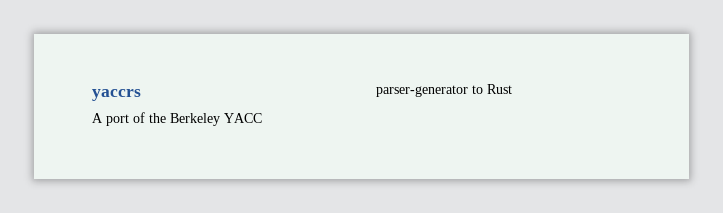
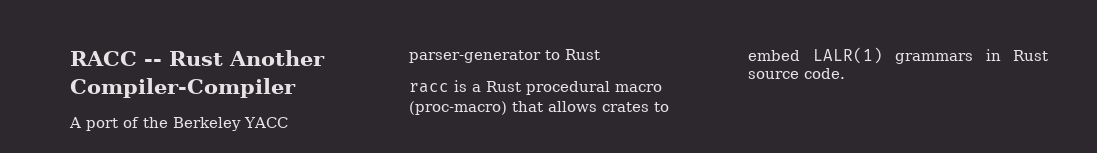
- yaccrs
+ RACC -- Rust Another Compiler-Compiler
+ racc is a Rust procedural macro (proc-macro) that allows crates to embed LALR(1) grammars in Rust source code.

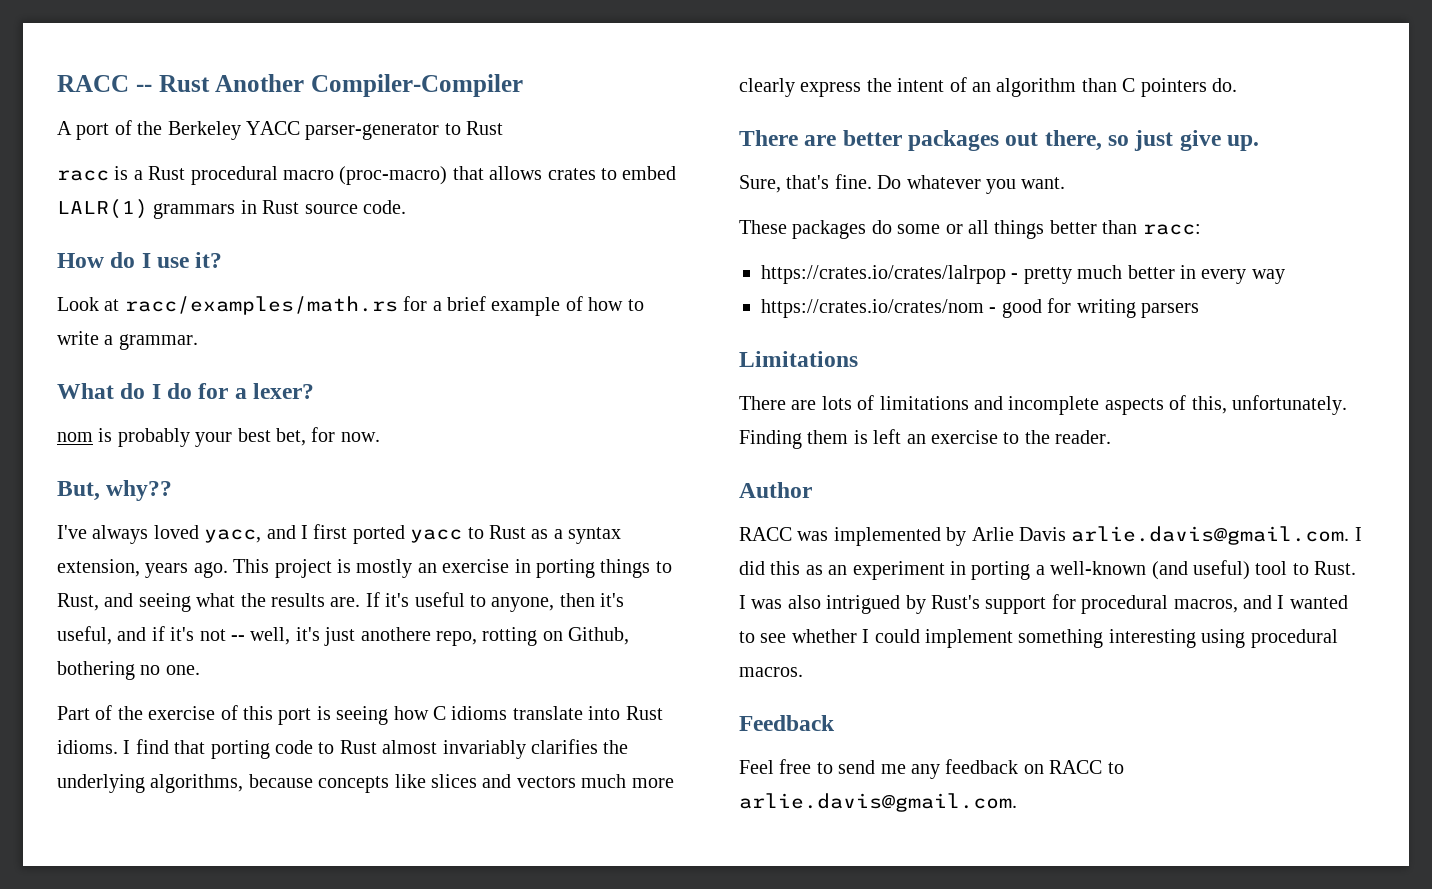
+ How do I use it?
+ Look at racc/examples/math.rs for a brief example of how to write a grammar.
+ What do I do for a lexer?
+ nom is probably your best bet, for now.
+ But, why??
+ I've always loved yacc, and I first ported yacc to Rust as a syntax extension, years ago. This project is mostly an exercise in porting things to Rust, and seeing what the results are. If it's useful to anyone, then it's useful, and if it's not -- well, it's just anothere repo, rotting on Github, bothering no one.
+ Part of the exercise of this port is seeing how C idioms translate into Rust idioms. I find that porting code to Rust almost invariably clarifies the underlying algorithms, because concepts like slices and vectors much more clearly express the intent of an algorithm than C pointers do.
+ There are better packages out there, so just give up.
+ Sure, that's fine. Do whatever you want.
+ These packages do some or all things better than racc:
+ https://crates.io/crates/lalrpop - pretty much better in every way
+ https://crates.io/crates/nom - good for writing parsers
+ Limitations
+ There are lots of limitations and incomplete aspects of this, unfortunately. Finding them is left an exercise to the reader.
+ Author
+ RACC was implemented by Arlie Davis arlie.davis@gmail.com. I did this as an experiment in porting a well-known (and useful) tool to Rust. I was also intrigued by Rust's support for procedural macros, and I wanted to see whether I could implement something interesting using procedural macros.
+ Feedback
+ Feel free to send me any feedback on RACC to arlie.davis@gmail.com.

